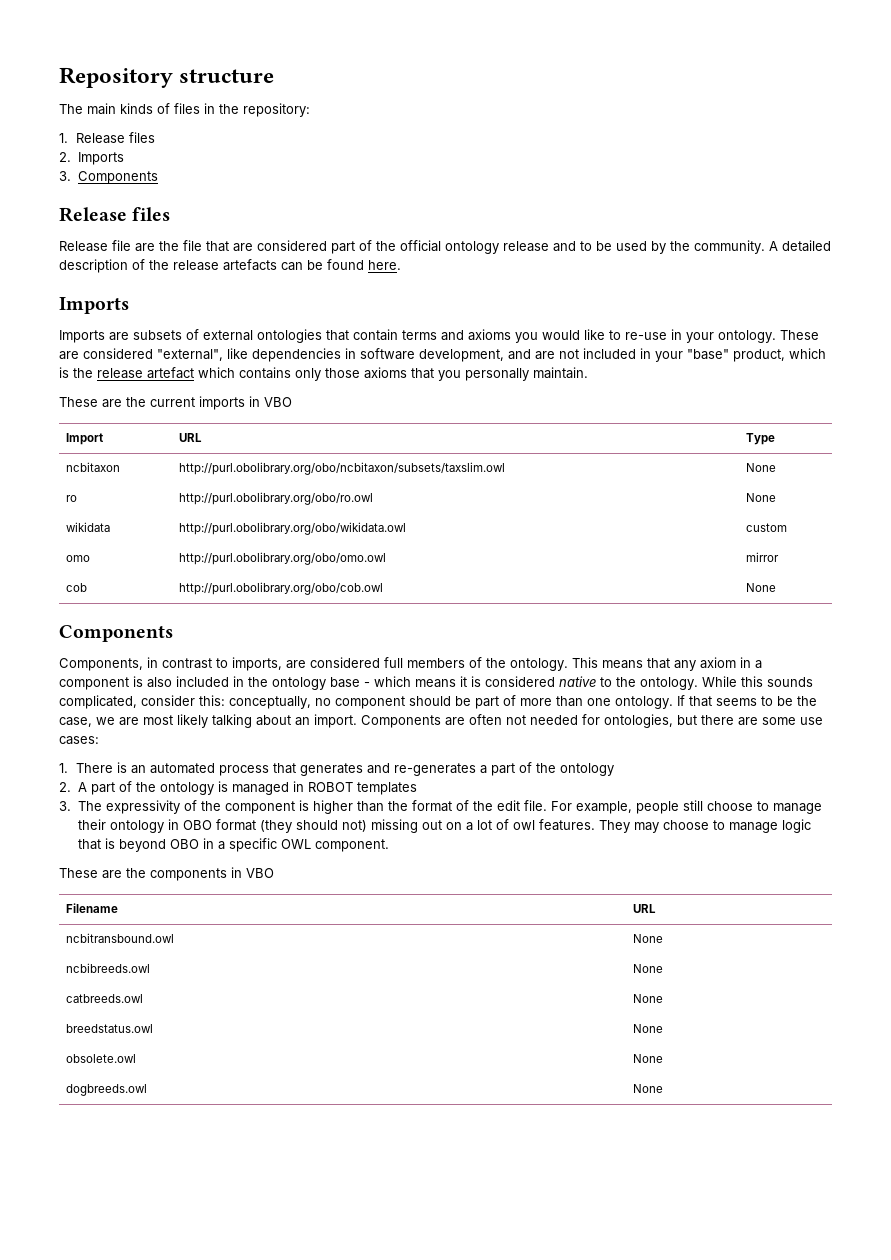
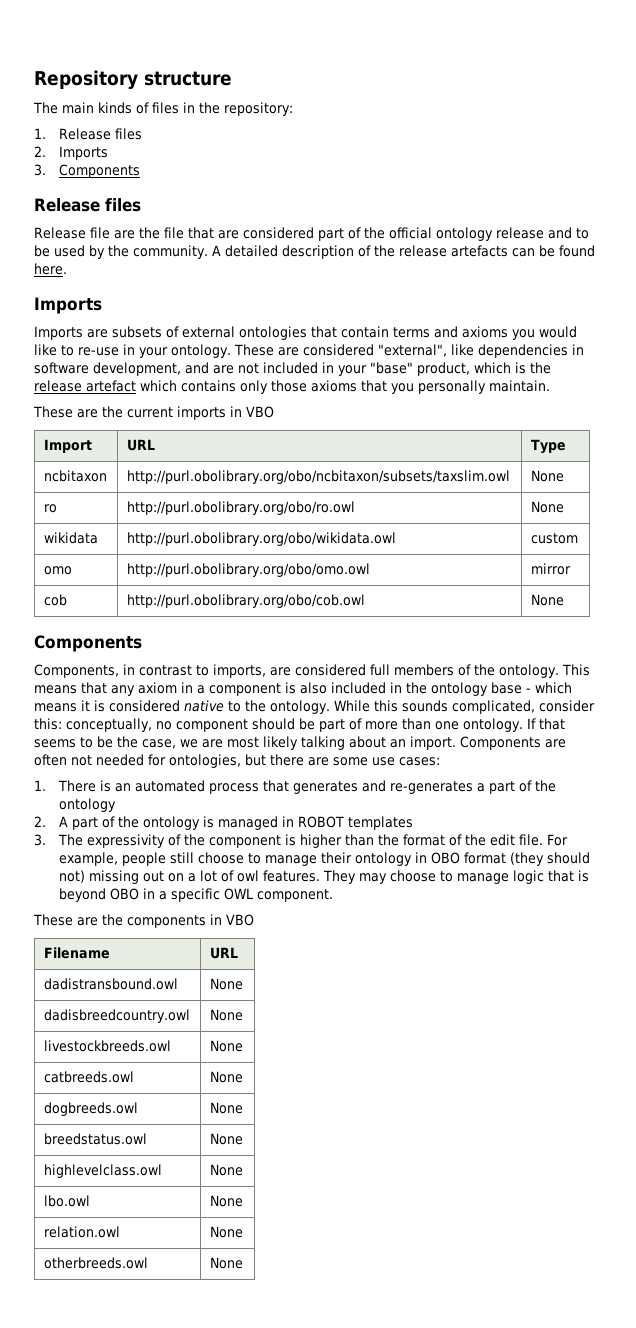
- ncbitransbound.owl | None
- ncbibreeds.owl | None
+ dadistransbound.owl | None
+ dadisbreedcountry.owl | None
+ livestockbreeds.owl | None
+ dogbreeds.owl | None
- obsolete.owl | None
- dogbreeds.owl | None
+ highlevelclass.owl | None
+ lbo.owl | None
+ relation.owl | None
+ otherbreeds.owl | None

